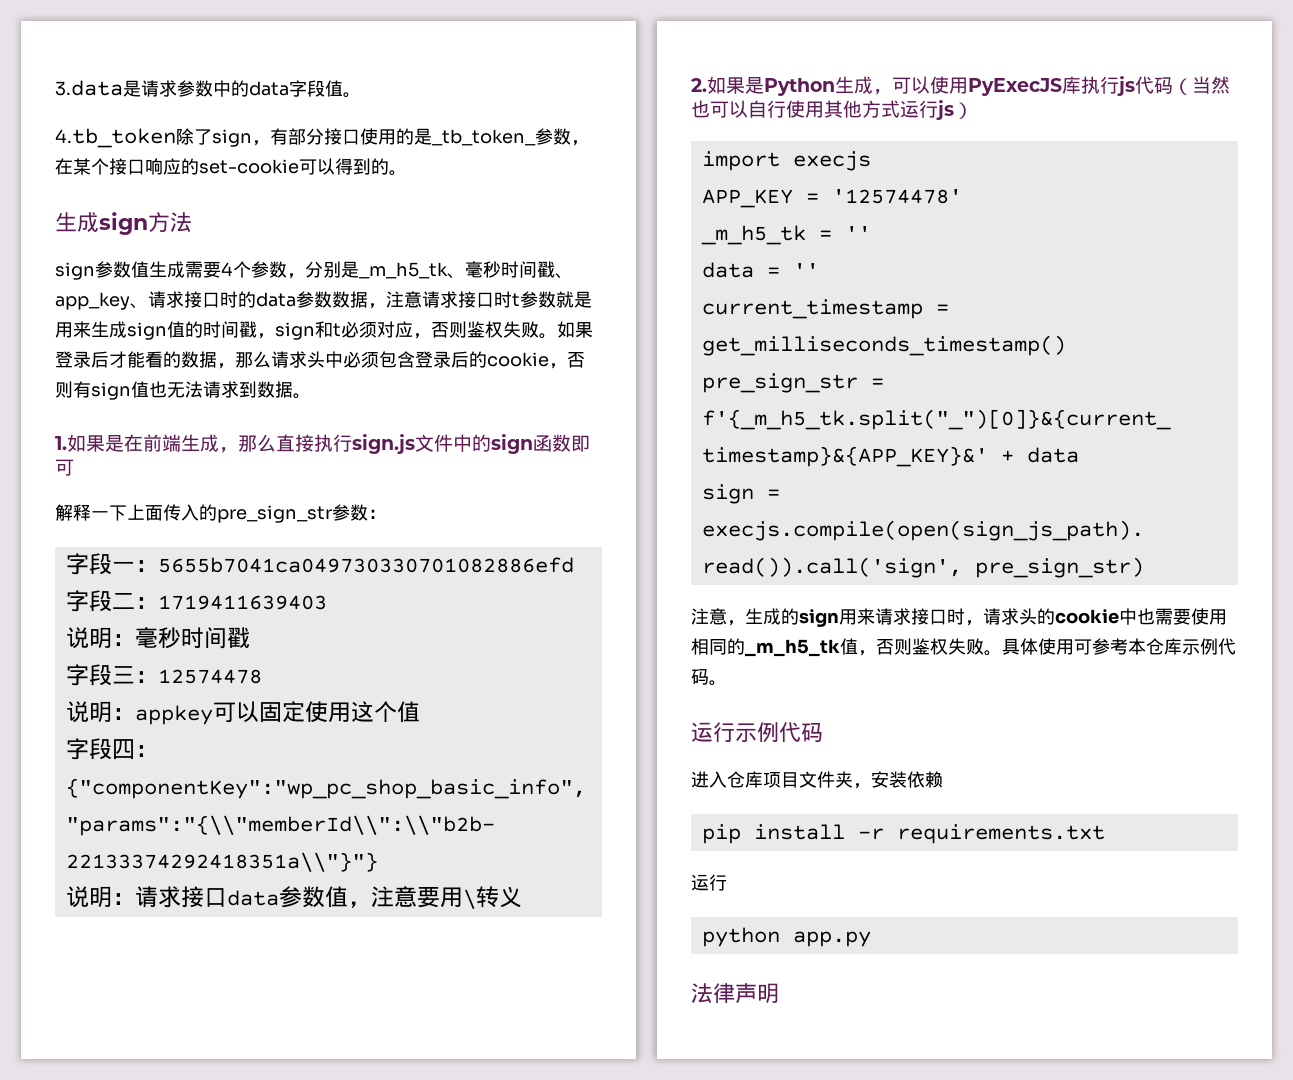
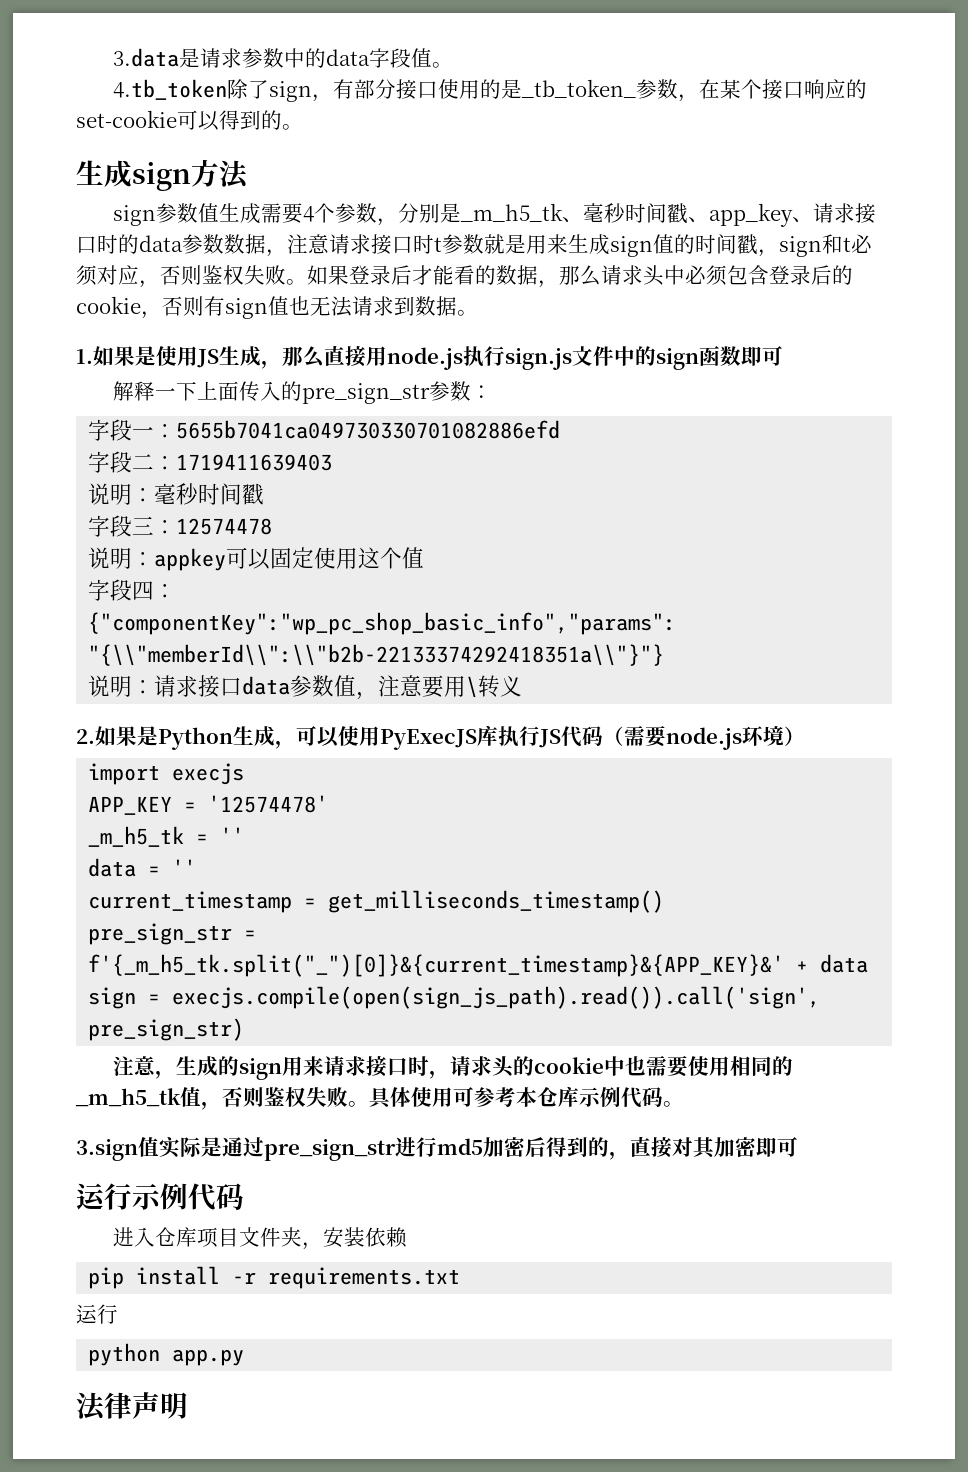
- 1.如果是在前端生成，那么直接执行sign.js文件中的sign函数即可
+ 1.如果是使用JS生成，那么直接用node.js执行sign.js文件中的sign函数即可
- 2.如果是Python生成，可以使用PyExecJS库执行js代码（当然也可以自行使用其他方式运行js）
+ 2.如果是Python生成，可以使用PyExecJS库执行JS代码（需要node.js环境）
+ 3.sign值实际是通过pre_sign_str进行md5加密后得到的，直接对其加密即可

